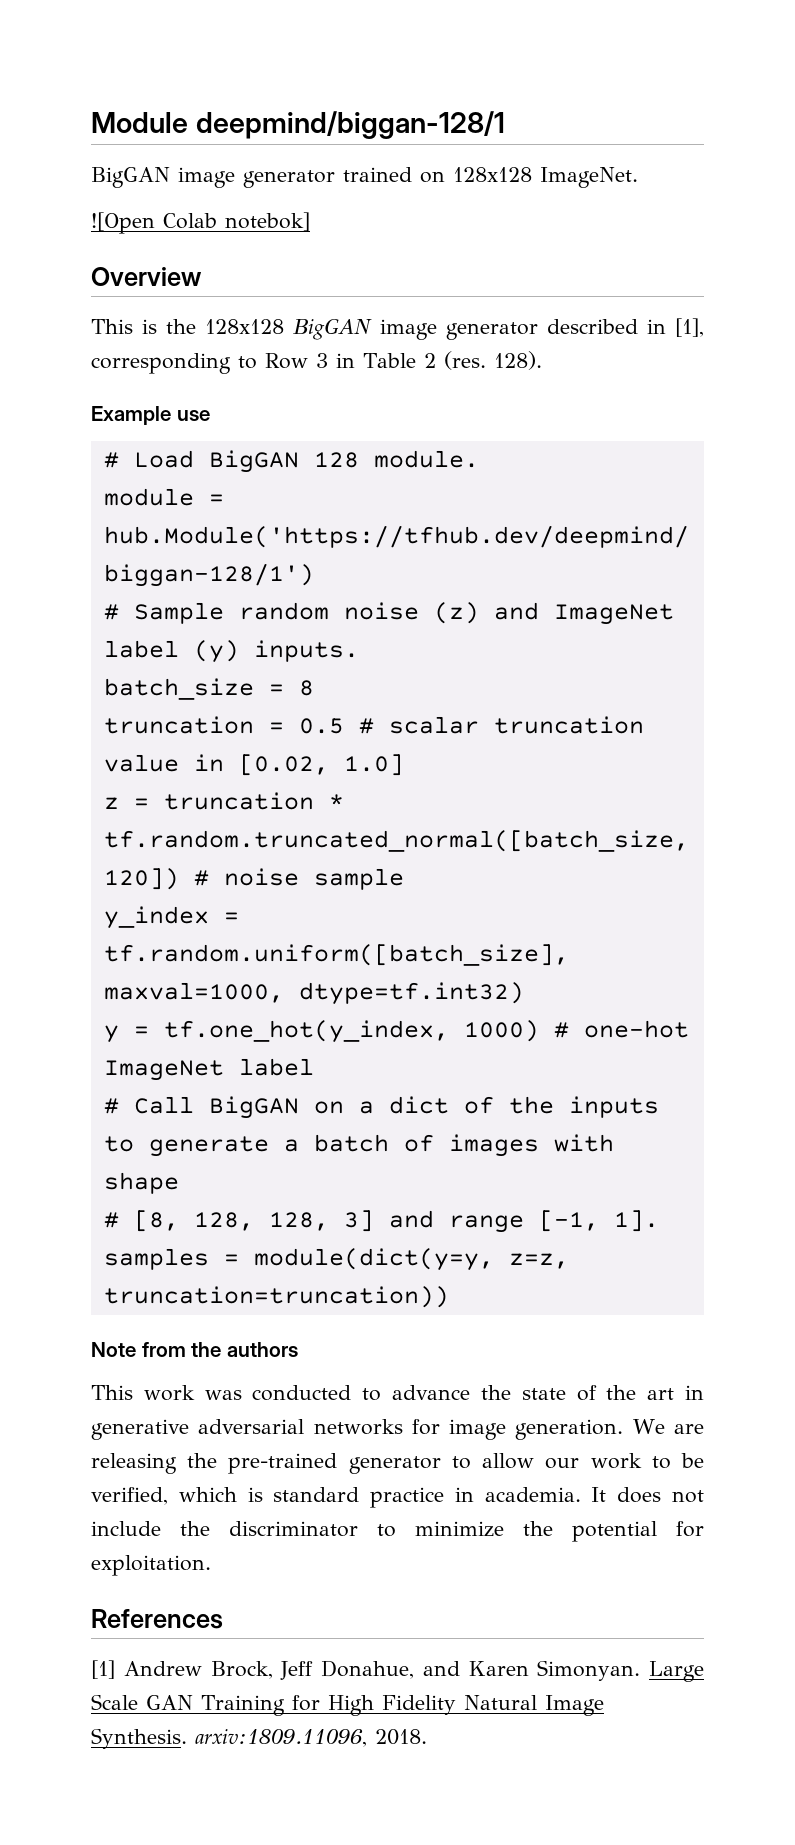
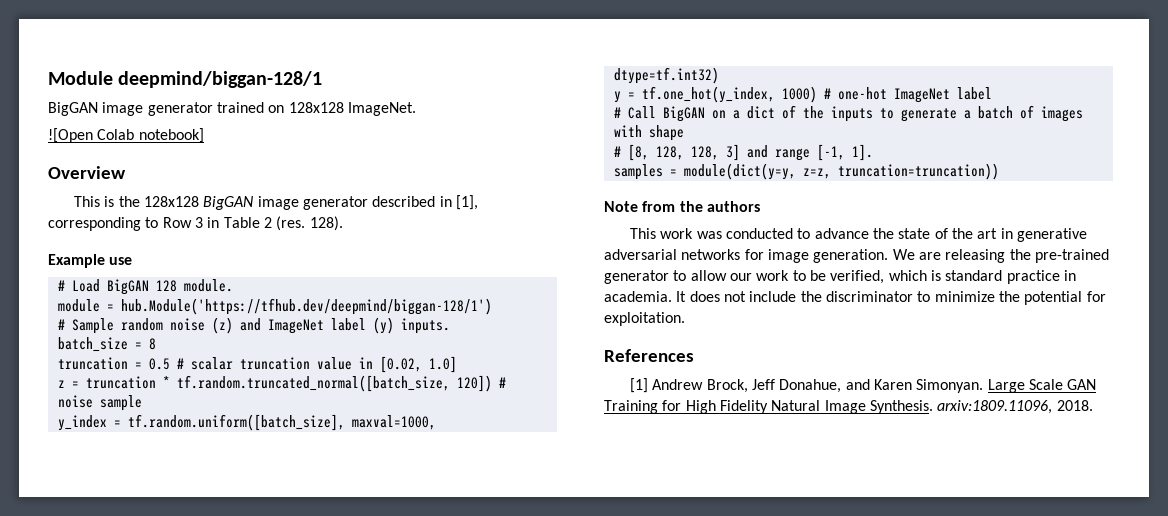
- ![Open Colab notebok]
+ ![Open Colab notebook]

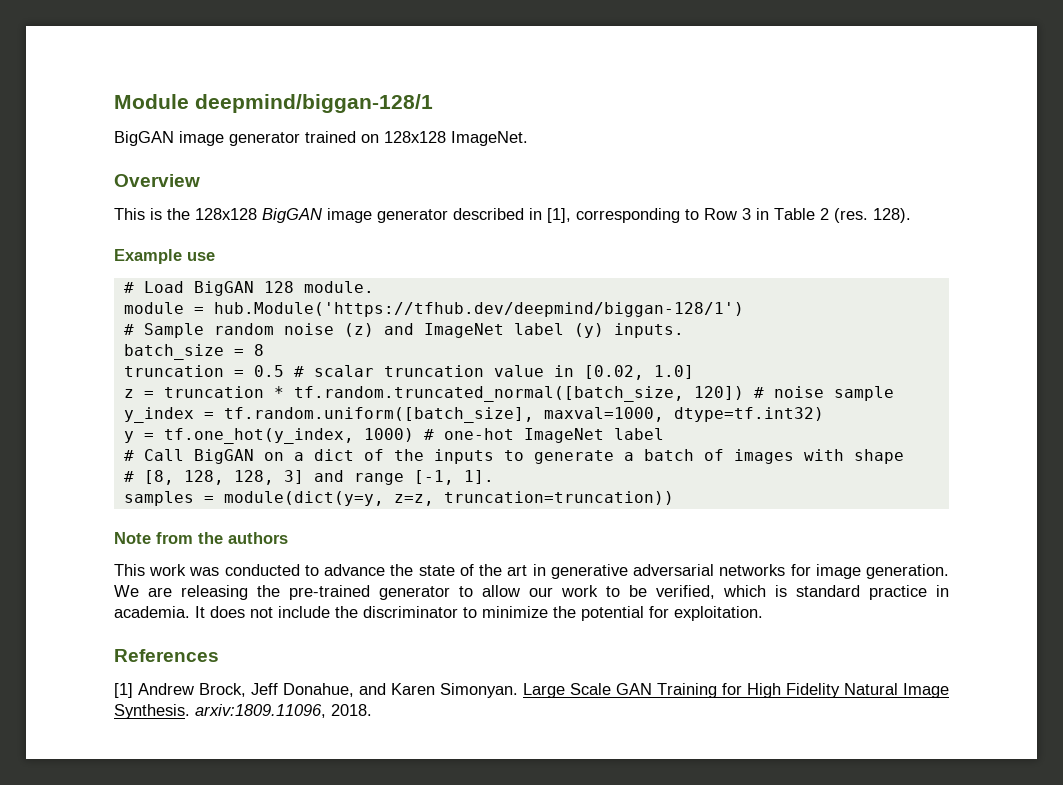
- ![Open Colab notebook]

